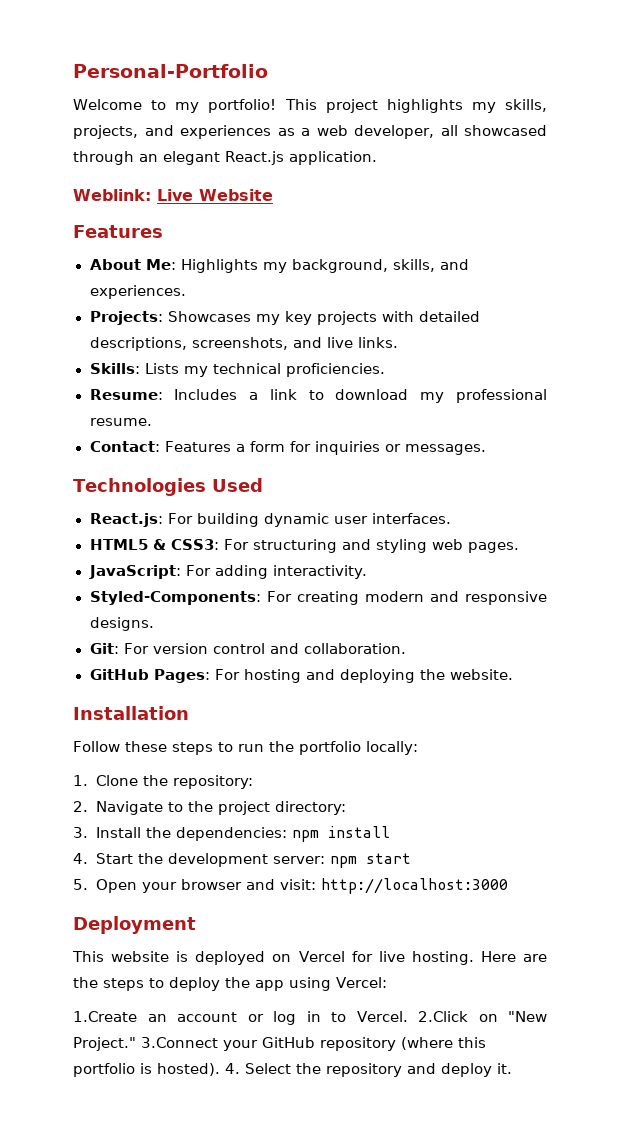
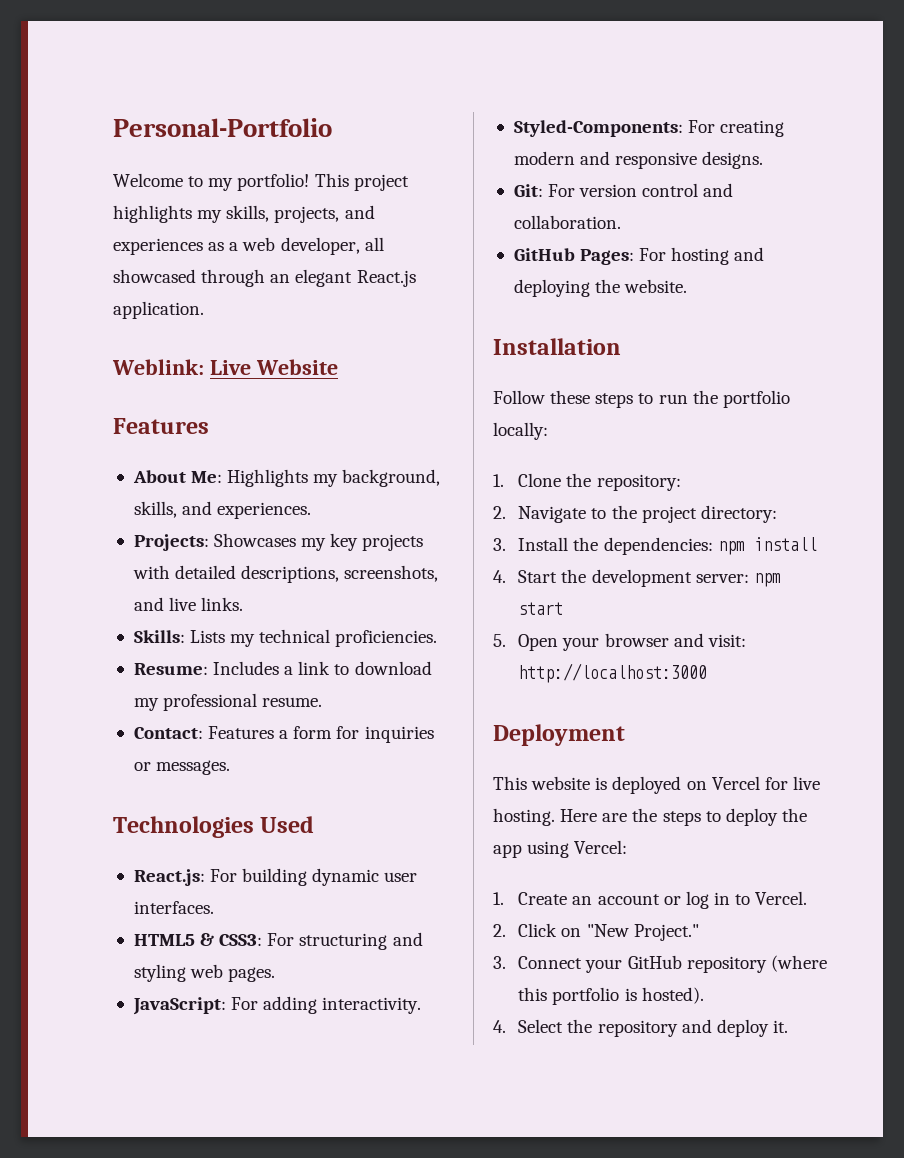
- 1.Create an account or log in to Vercel. 2.Click on "New Project." 3.Connect your GitHub repository (where this portfolio is hosted). 4. Select the repository and deploy it.
+ 1. Create an account or log in to Vercel.
+ 2. Click on "New Project."
+ 3. Connect your GitHub repository (where this portfolio is hosted).
+ 4. Select the repository and deploy it.

